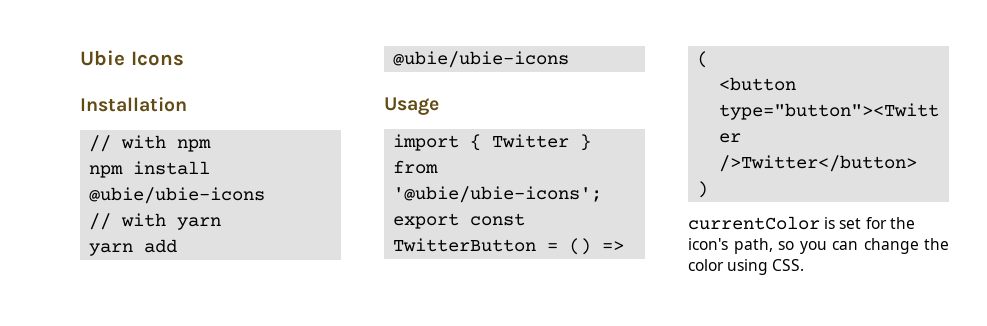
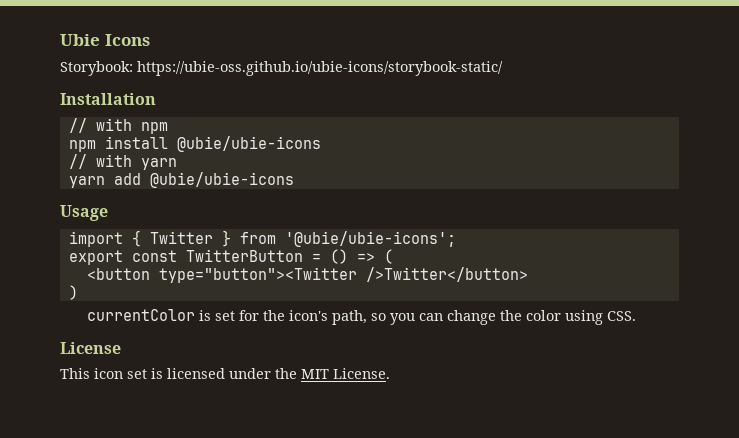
+ Storybook: https://ubie-oss.github.io/ubie-icons/storybook-static/
+ License
+ This icon set is licensed under the MIT License.

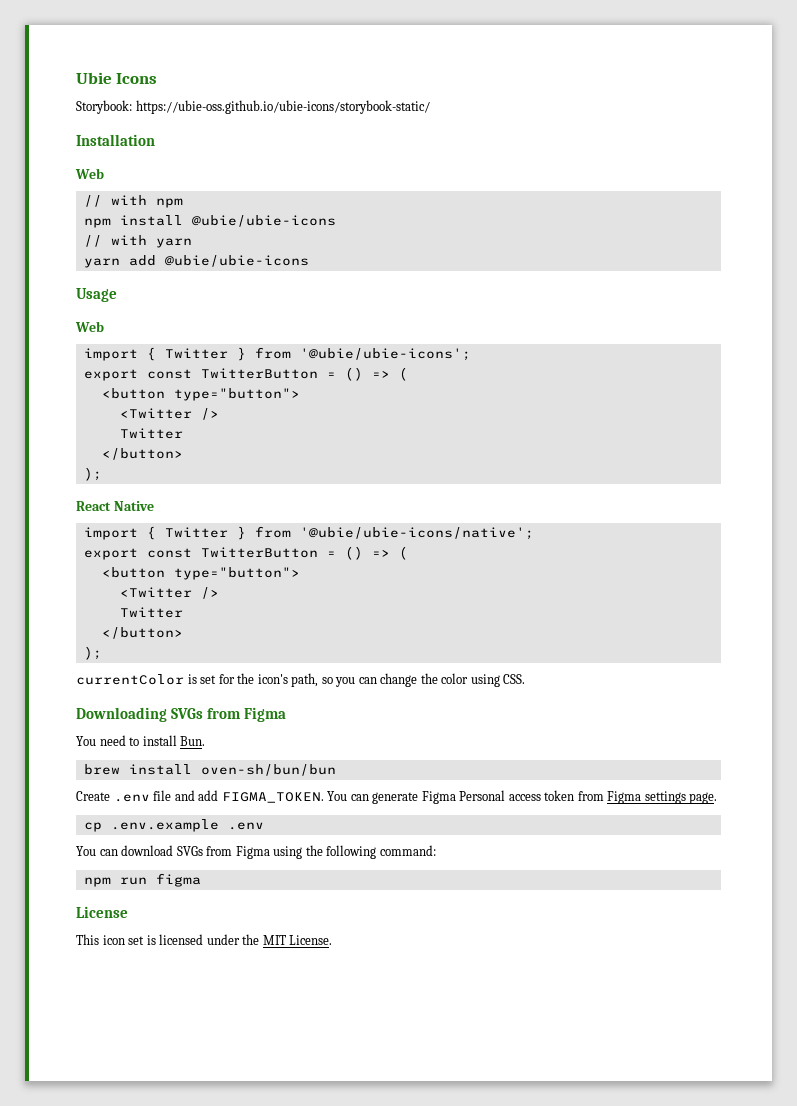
  Installation
+ Web
  Usage
+ Web
  import { Twitter } from '@ubie/ubie-icons';
  export const TwitterButton = () => (
- <button type="button"><Twitter />Twitter</button>
- )
+ <button type="button">
+ <Twitter />
+ Twitter
+ </button>
+ );
+ React Native
+ import { Twitter } from '@ubie/ubie-icons/native';
+ export const TwitterButton = () => (
+ <button type="button">
+ <Twitter />
+ Twitter
+ </button>
+ );
+ Downloading SVGs from Figma
+ You need to install Bun.
+ brew install oven-sh/bun/bun
+ Create .env file and add FIGMA_TOKEN. You can generate Figma Personal access token from Figma settings page.
+ cp .env.example .env
+ You can download SVGs from Figma using the following command:
+ npm run figma

